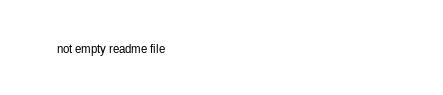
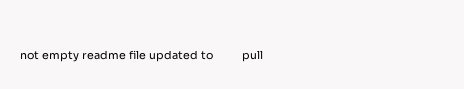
- not empty readme file
+ not empty readme file updated to pull

